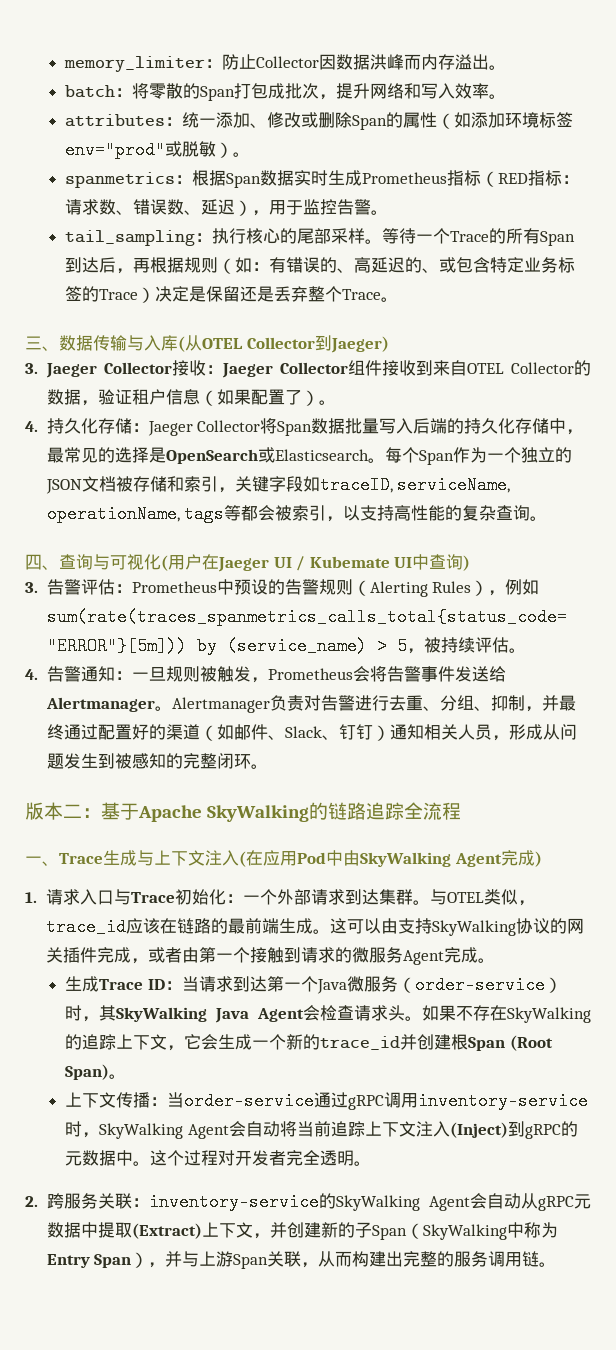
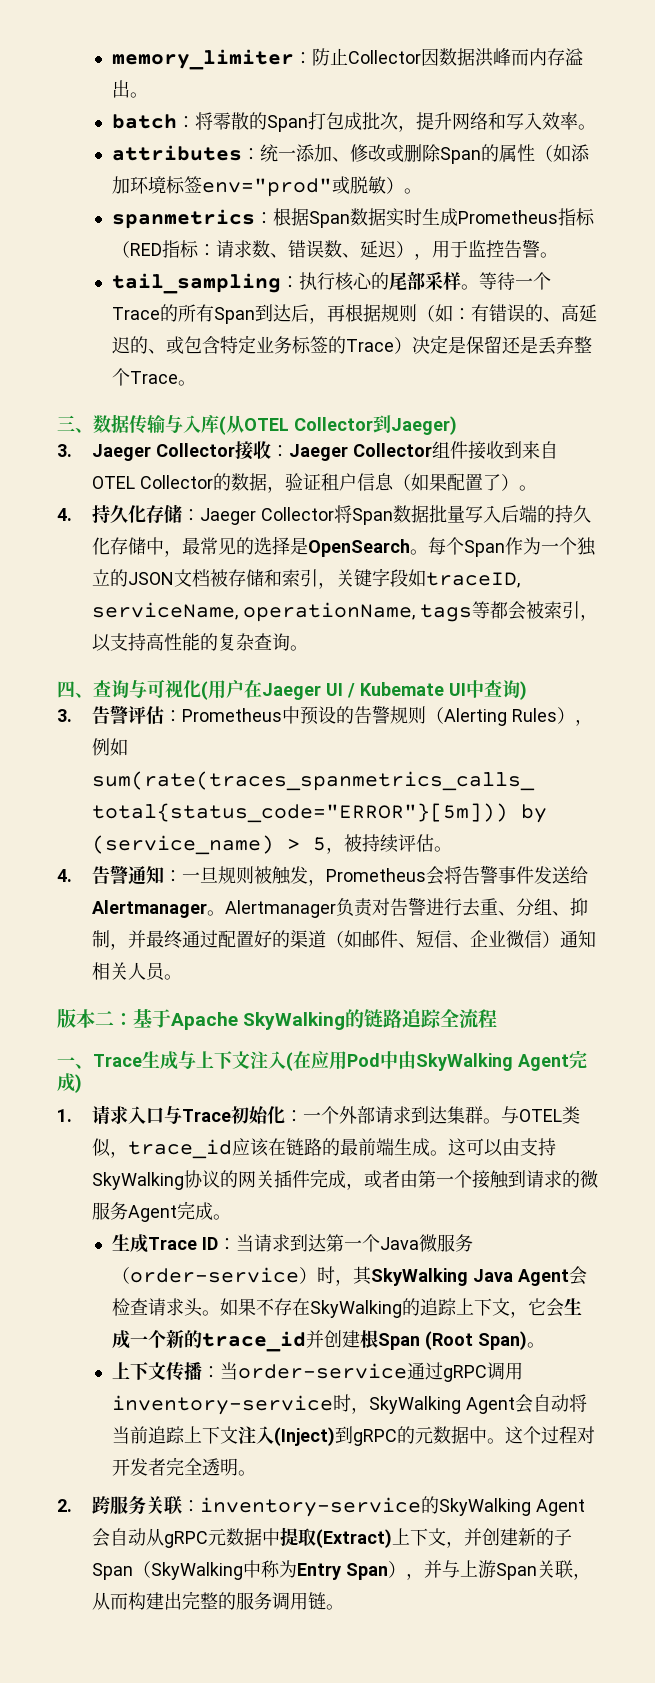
- 4.持久化存储：Jaeger Collector将Span数据批量写入后端的持久化存储中，最常见的选择是OpenSearch或Elasticsearch。
+ 4.持久化存储：Jaeger Collector将Span数据批量写入后端的持久化存储中，最常见的选择是OpenSearch。
- Alertmanager负责对告警进行去重、分组、抑制，并最终通过配置好的渠道（如邮件、Slack、钉钉）通知相关人员，形成从问题发生到被感知的完整闭环。
+ Alertmanager负责对告警进行去重、分组、抑制，并最终通过配置好的渠道（如邮件、短信、企业微信）通知相关人员。

